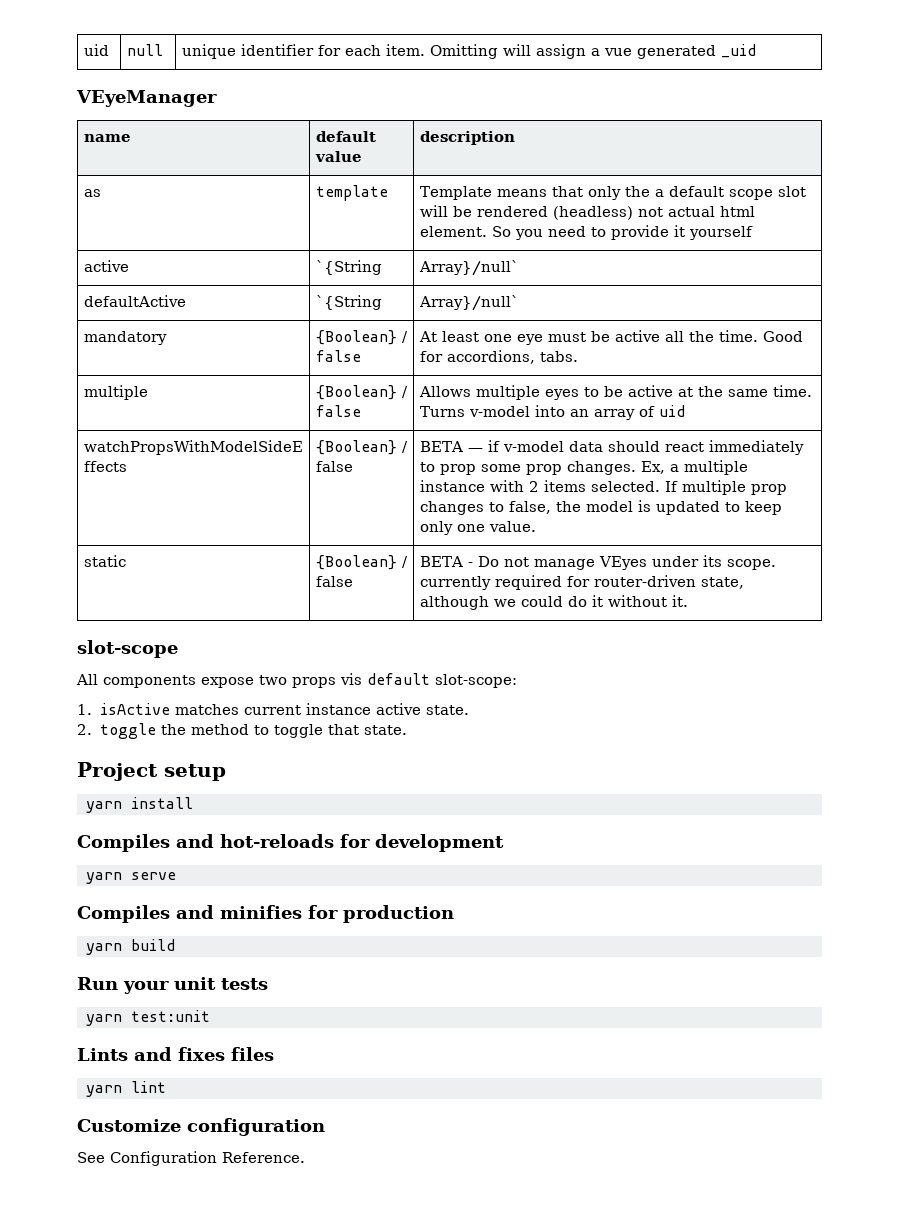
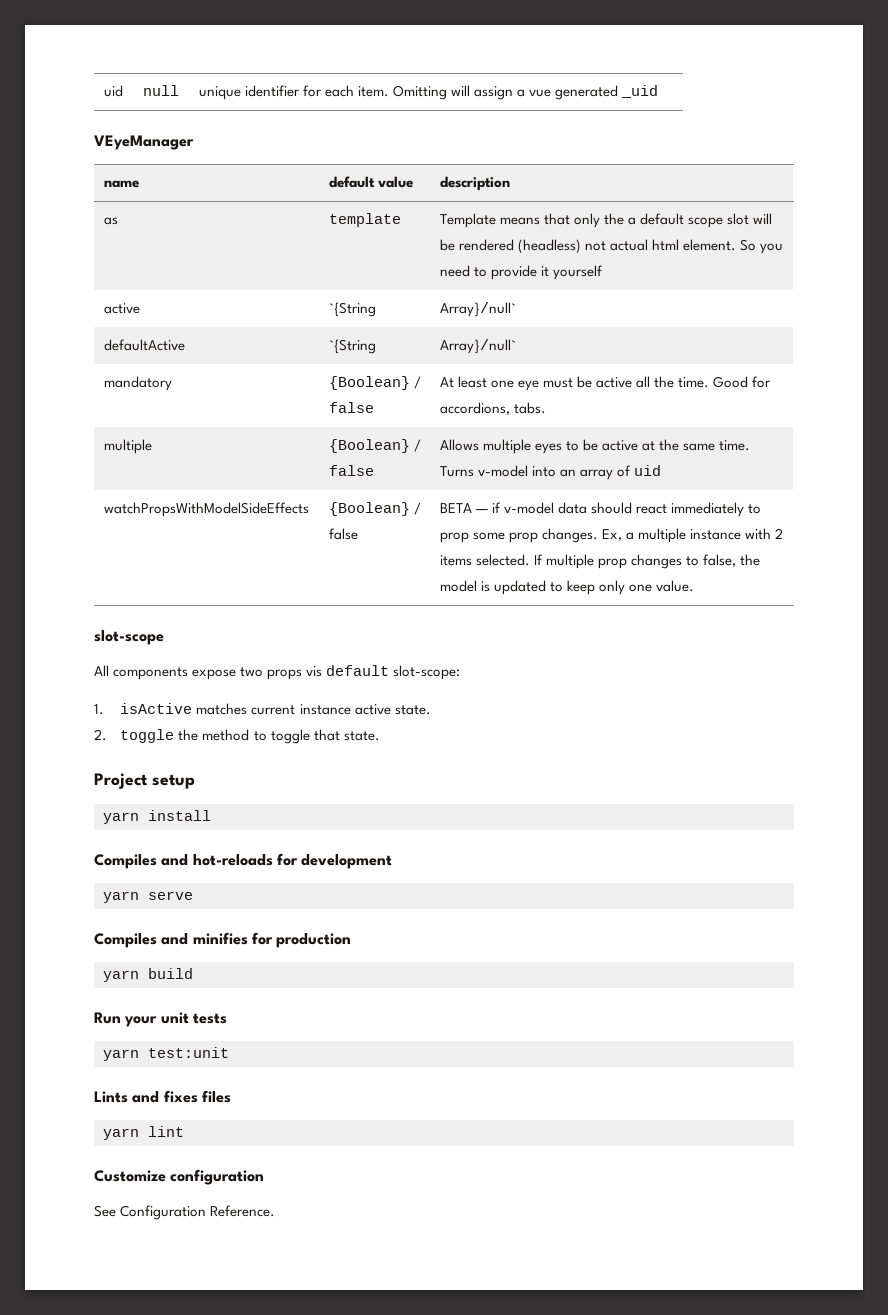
- static | {Boolean} / false | BETA - Do not manage VEyes under its scope. currently required for router-driven state, although we could do it without it.

